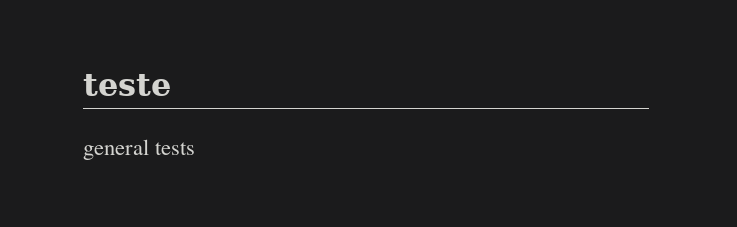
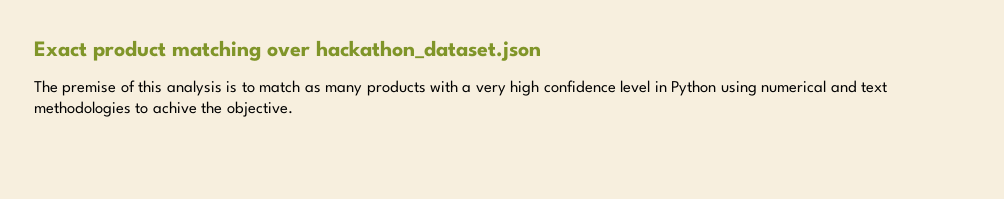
- teste
- general tests
+ Exact product matching over hackathon_dataset.json
+ The premise of this analysis is to match as many products with a very high confidence level in Python using numerical and text methodologies to achive the objective.

